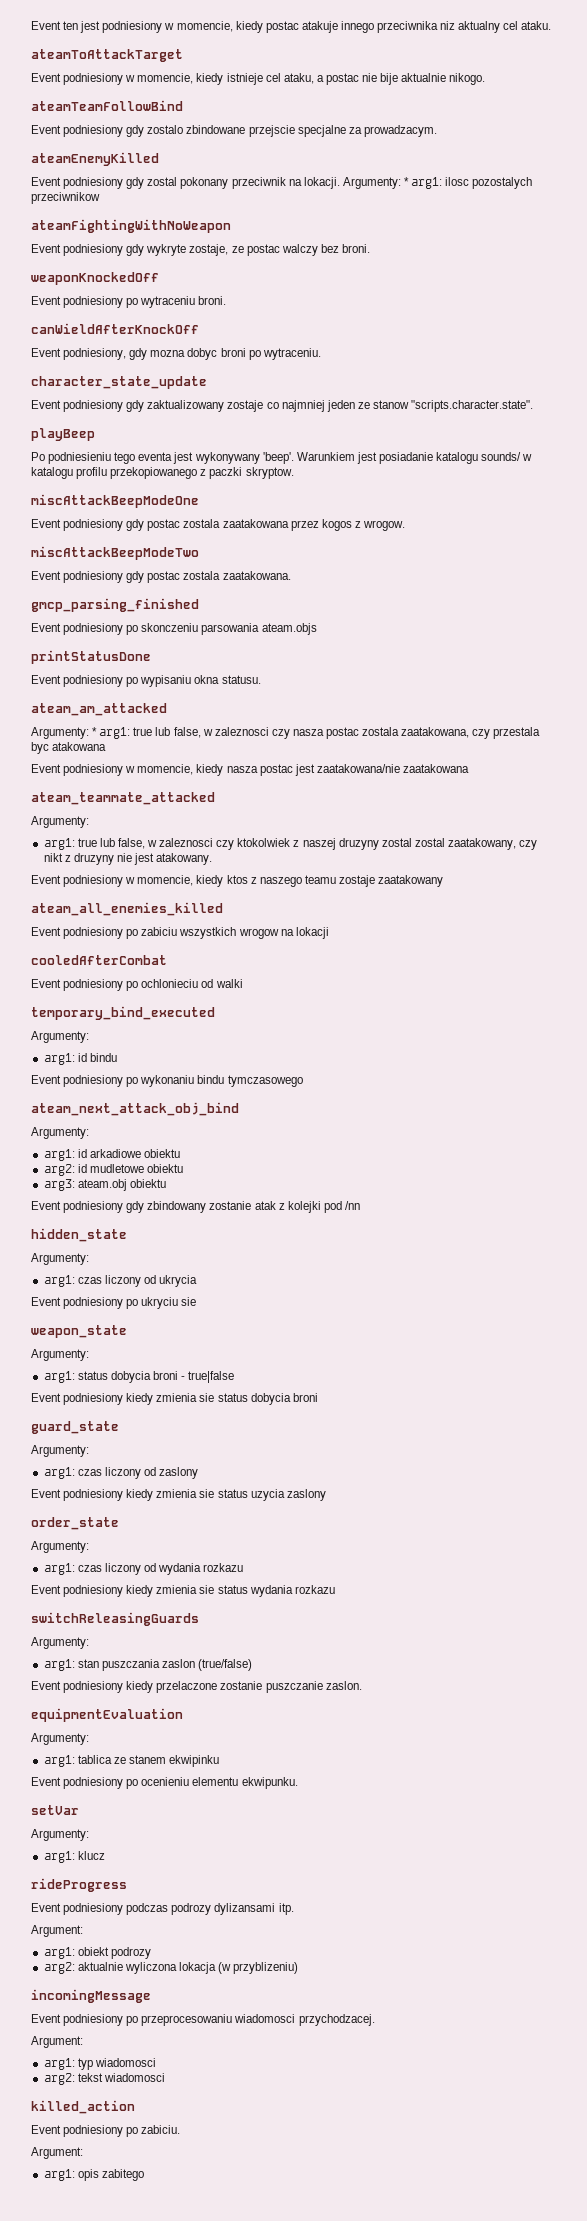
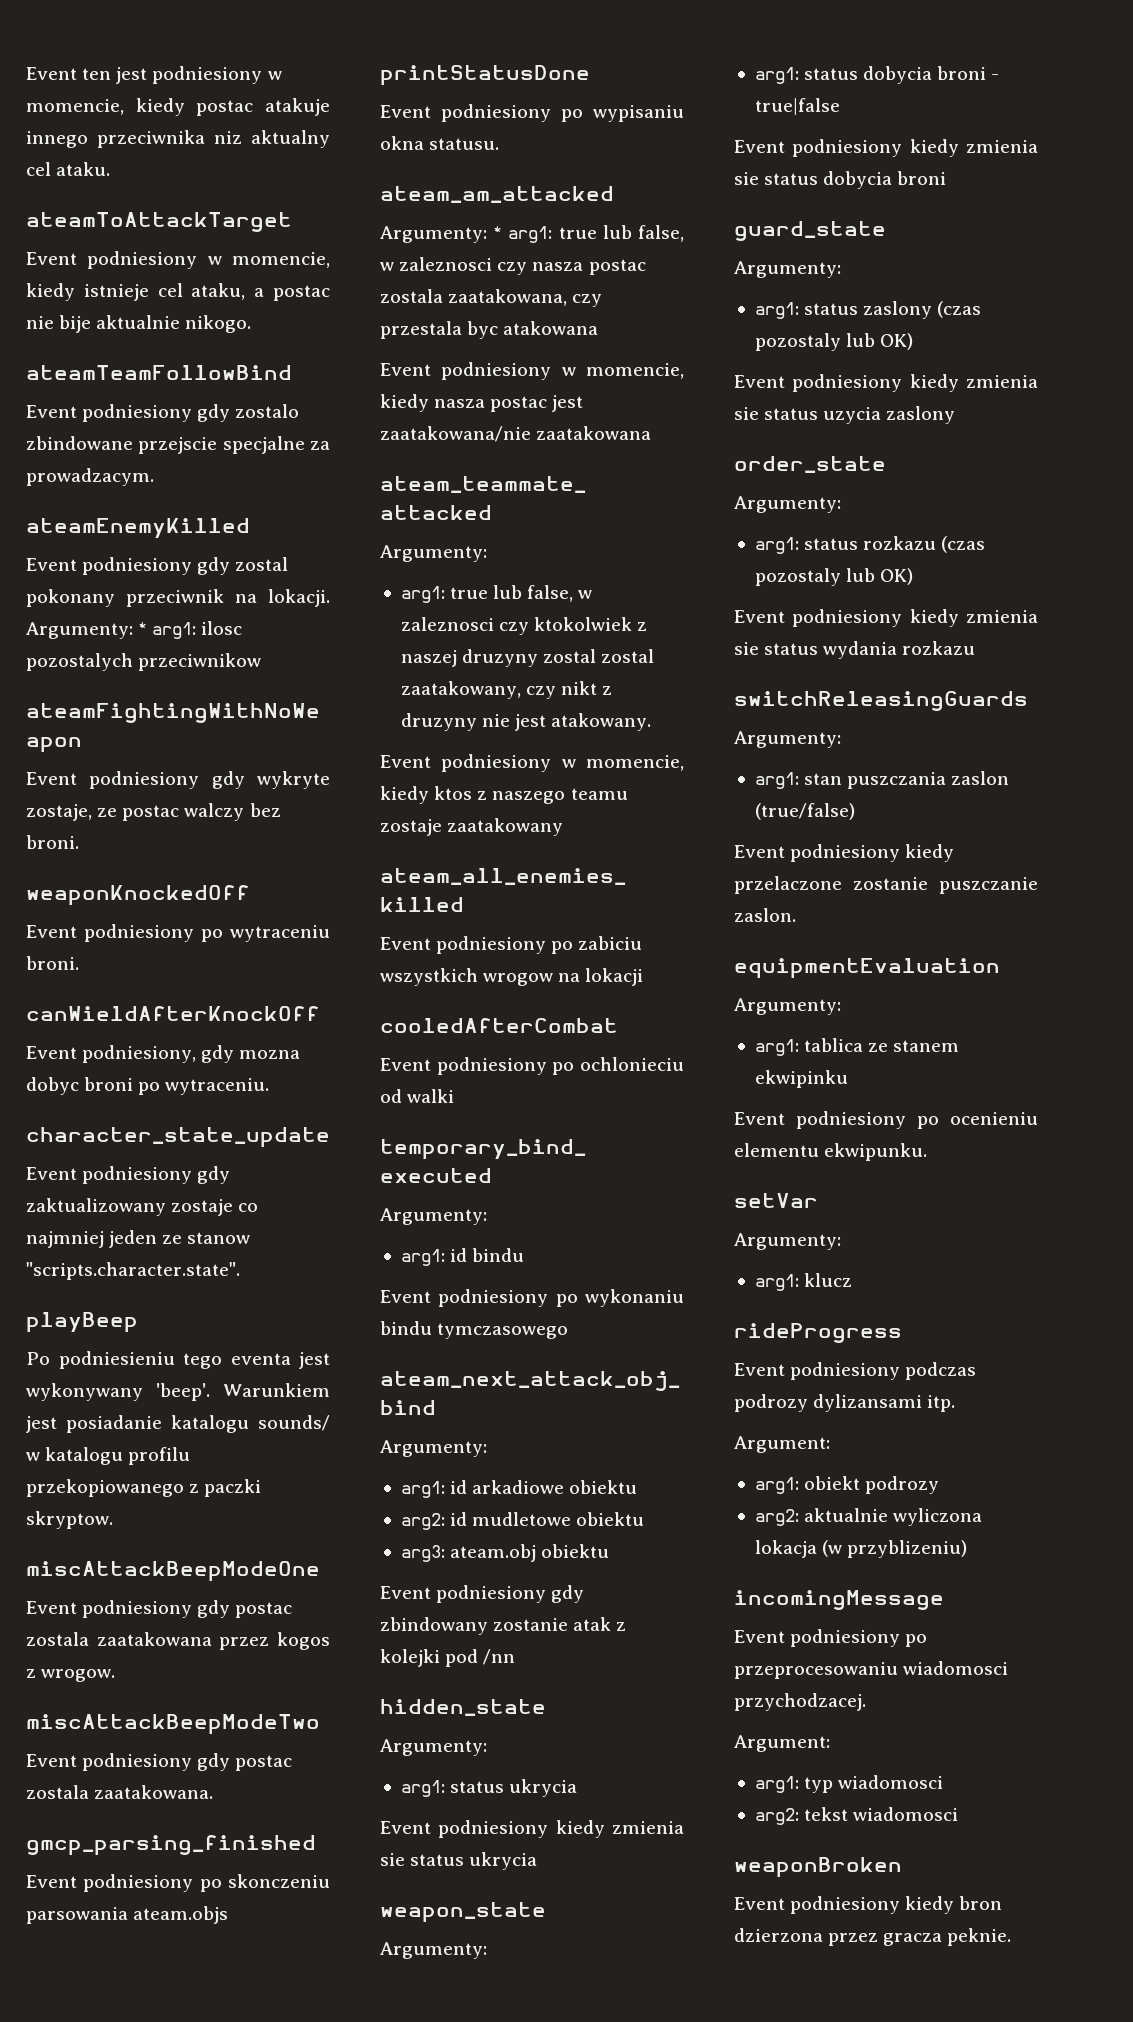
- arg1: czas liczony od ukrycia
+ arg1: status ukrycia
- Event podniesiony po ukryciu sie
+ Event podniesiony kiedy zmienia sie status ukrycia
- arg1: czas liczony od zaslony
+ arg1: status zaslony (czas pozostaly lub OK)
- arg1: czas liczony od wydania rozkazu
+ arg1: status rozkazu (czas pozostaly lub OK)
- killed_action
- Event podniesiony po zabiciu.
- Argument:
- arg1: opis zabitego
+ weaponBroken
+ Event podniesiony kiedy bron dzierzona przez gracza peknie.

